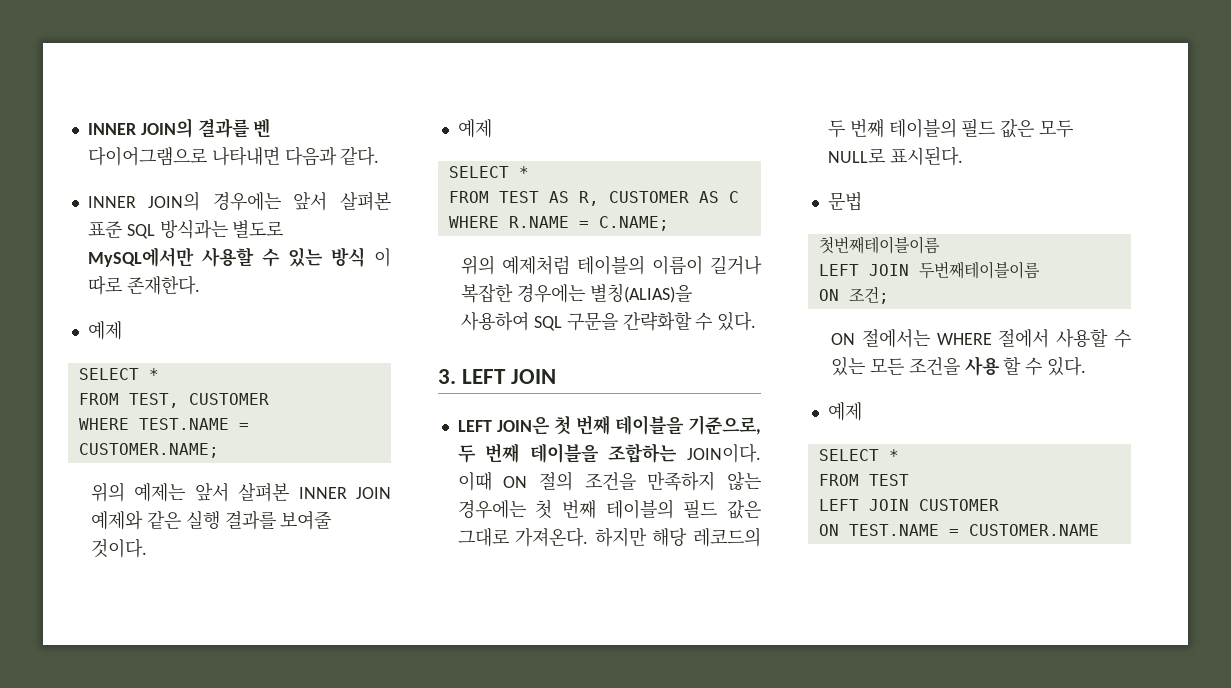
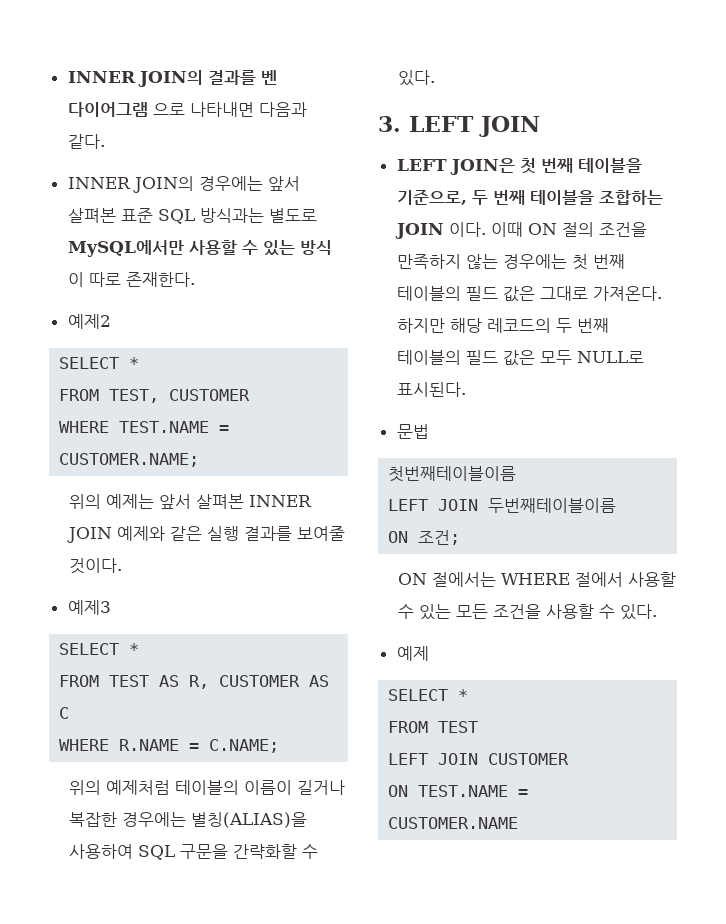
- INNER JOIN의 결과를 벤 다이어그램으로 나타내면 다음과 같다.
+ INNER JOIN의 결과를 벤 다이어그램 으로 나타내면 다음과 같다.
  INNER JOIN의 경우에는 앞서 살펴본 표준 SQL 방식과는 별도로 MySQL에서만 사용할 수 있는 방식 이 따로 존재한다.
- 예제
+ 예제2
  위의 예제는 앞서 살펴본 INNER JOIN 예제와 같은 실행 결과를 보여줄 것이다.
- 예제
+ 예제3
- LEFT JOIN은 첫 번째 테이블을 기준으로, 두 번째 테이블을 조합하는 JOIN이다.
+ LEFT JOIN은 첫 번째 테이블을 기준으로, 두 번째 테이블을 조합하는 JOIN 이다.
- ON 절에서는 WHERE 절에서 사용할 수 있는 모든 조건을 사용 할 수 있다.
+ ON 절에서는 WHERE 절에서 사용할 수 있는 모든 조건을 사용할 수 있다.

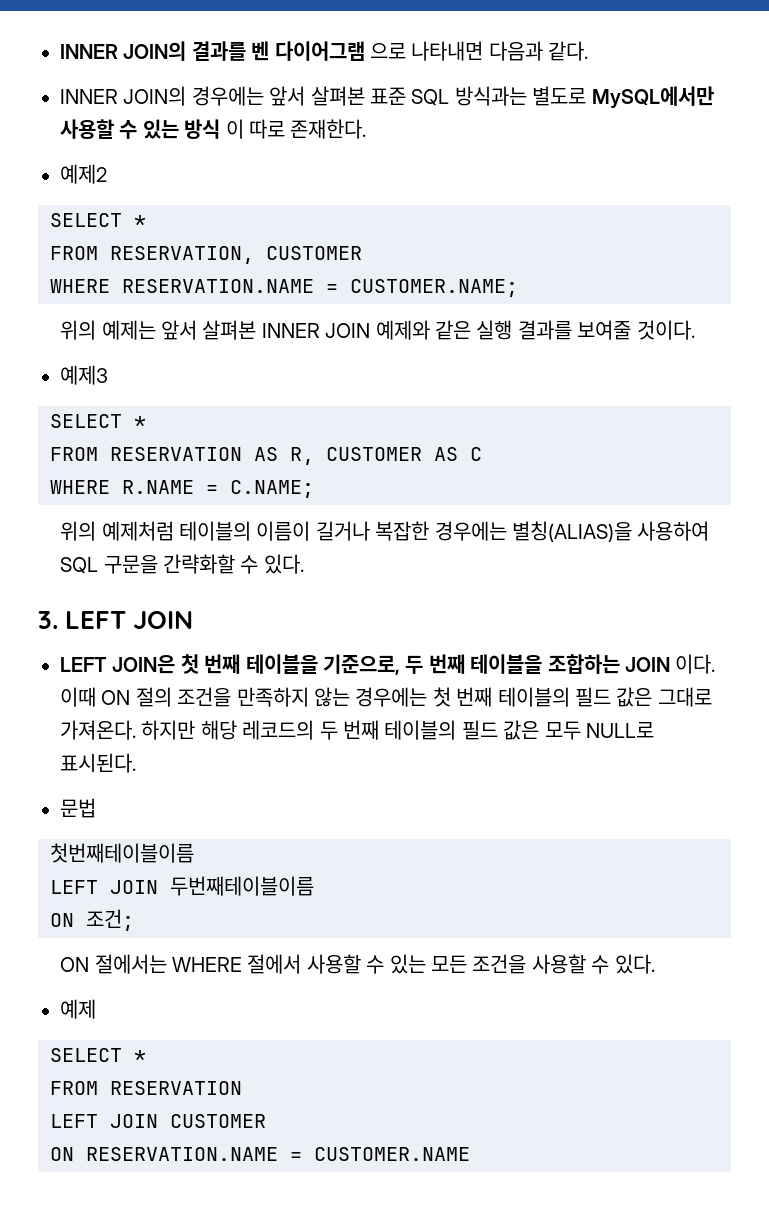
- FROM TEST, CUSTOMER
+ FROM RESERVATION, CUSTOMER
- WHERE TEST.NAME = CUSTOMER.NAME;
+ WHERE RESERVATION.NAME = CUSTOMER.NAME;
- FROM TEST AS R, CUSTOMER AS C
+ FROM RESERVATION AS R, CUSTOMER AS C
  예제
  SELECT *
- FROM TEST
+ FROM RESERVATION
- ON TEST.NAME = CUSTOMER.NAME
+ ON RESERVATION.NAME = CUSTOMER.NAME

